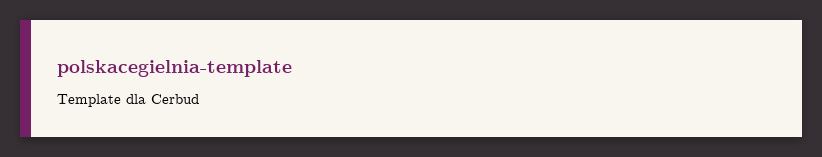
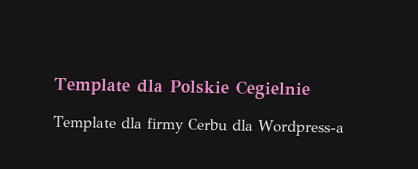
- polskacegielnia-template
- Template dla Cerbud
+ Template dla Polskie Cegielnie
+ Template dla firmy Cerbu dla Wordpress-a

